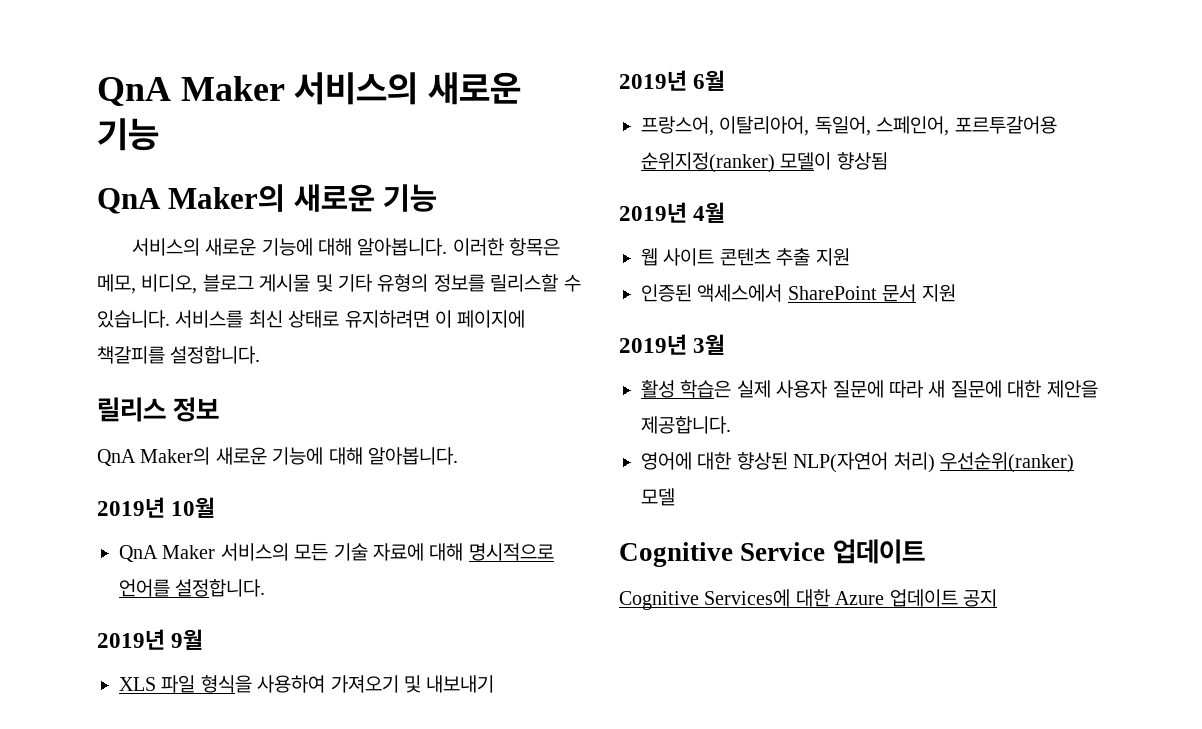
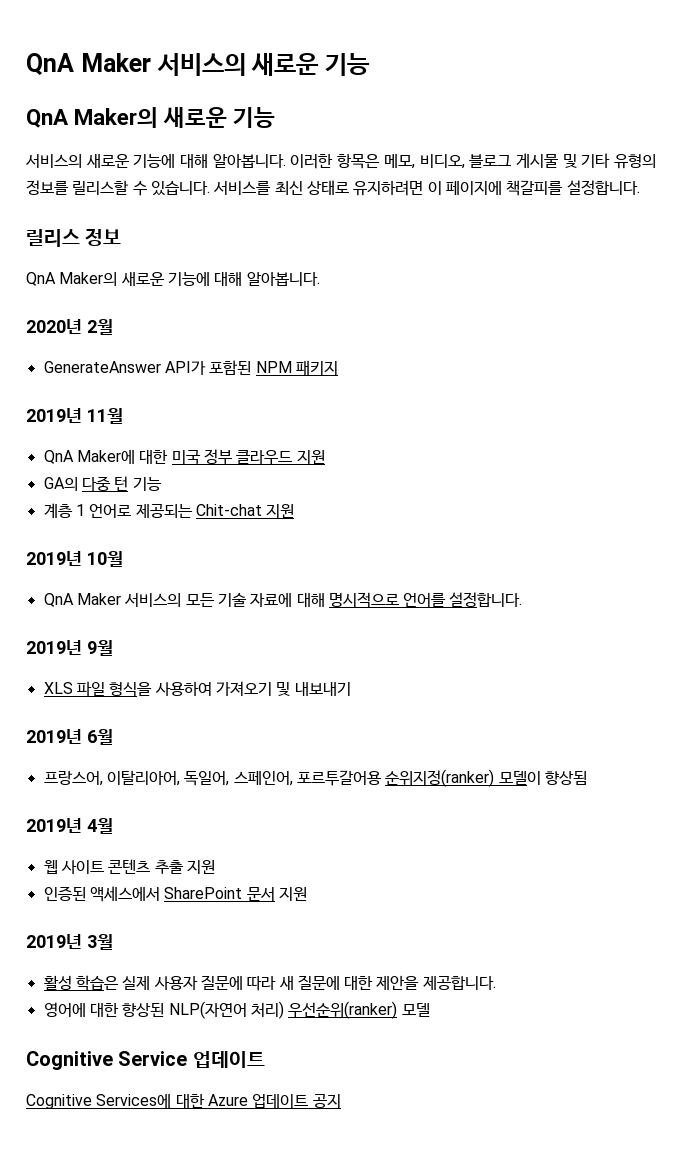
+ 2020년 2월
+ GenerateAnswer API가 포함된 NPM 패키지
+ 2019년 11월
+ QnA Maker에 대한 미국 정부 클라우드 지원
+ GA의 다중 턴 기능
+ 계층 1 언어로 제공되는 Chit-chat 지원

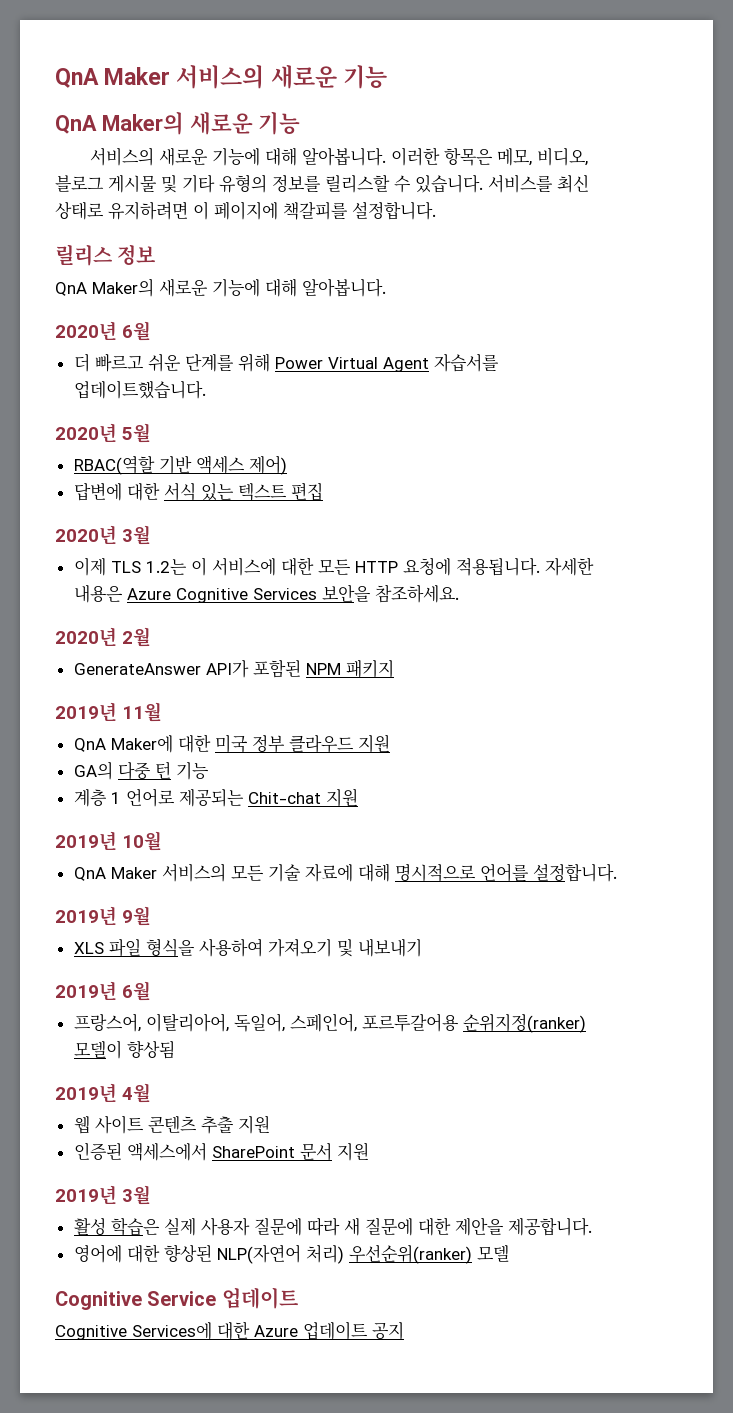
+ 2020년 6월
+ 더 빠르고 쉬운 단계를 위해 Power Virtual Agent 자습서를 업데이트했습니다.
+ 2020년 5월
+ RBAC(역할 기반 액세스 제어)
+ 답변에 대한 서식 있는 텍스트 편집
+ 2020년 3월
+ 이제 TLS 1.2는 이 서비스에 대한 모든 HTTP 요청에 적용됩니다. 자세한 내용은 Azure Cognitive Services 보안을 참조하세요.

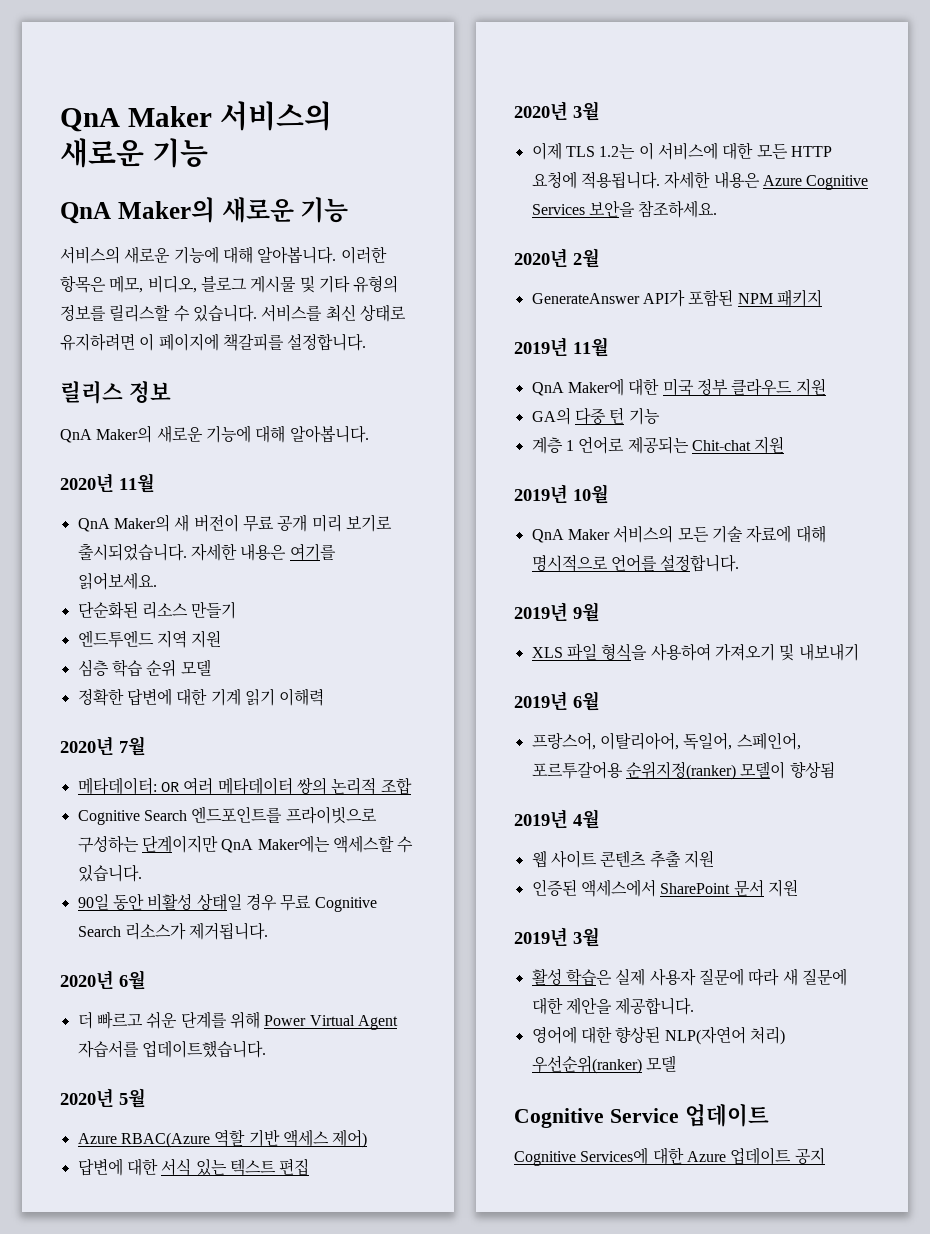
+ 2020년 11월
+ QnA Maker의 새 버전이 무료 공개 미리 보기로 출시되었습니다. 자세한 내용은 여기를 읽어보세요.
+ 단순화된 리소스 만들기
+ 엔드투엔드 지역 지원
+ 심층 학습 순위 모델
+ 정확한 답변에 대한 기계 읽기 이해력
+ 2020년 7월
+ 메타데이터: OR 여러 메타데이터 쌍의 논리적 조합
+ Cognitive Search 엔드포인트를 프라이빗으로 구성하는 단계이지만 QnA Maker에는 액세스할 수 있습니다.
+ 90일 동안 비활성 상태일 경우 무료 Cognitive Search 리소스가 제거됩니다.
- RBAC(역할 기반 액세스 제어)
+ Azure RBAC(Azure 역할 기반 액세스 제어)

